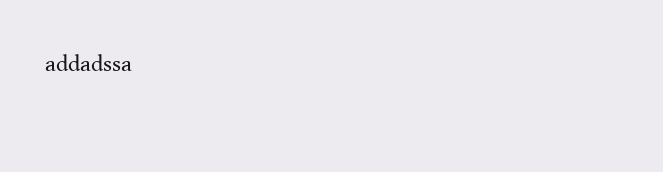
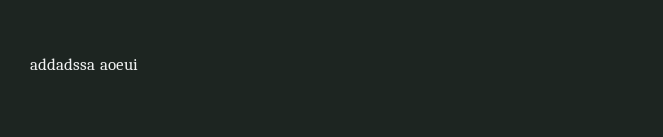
- addadssa
+ addadssa aoeui

